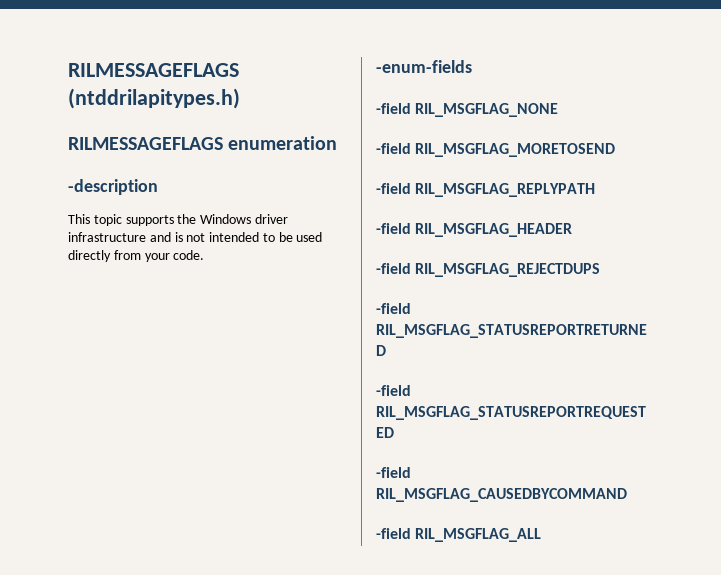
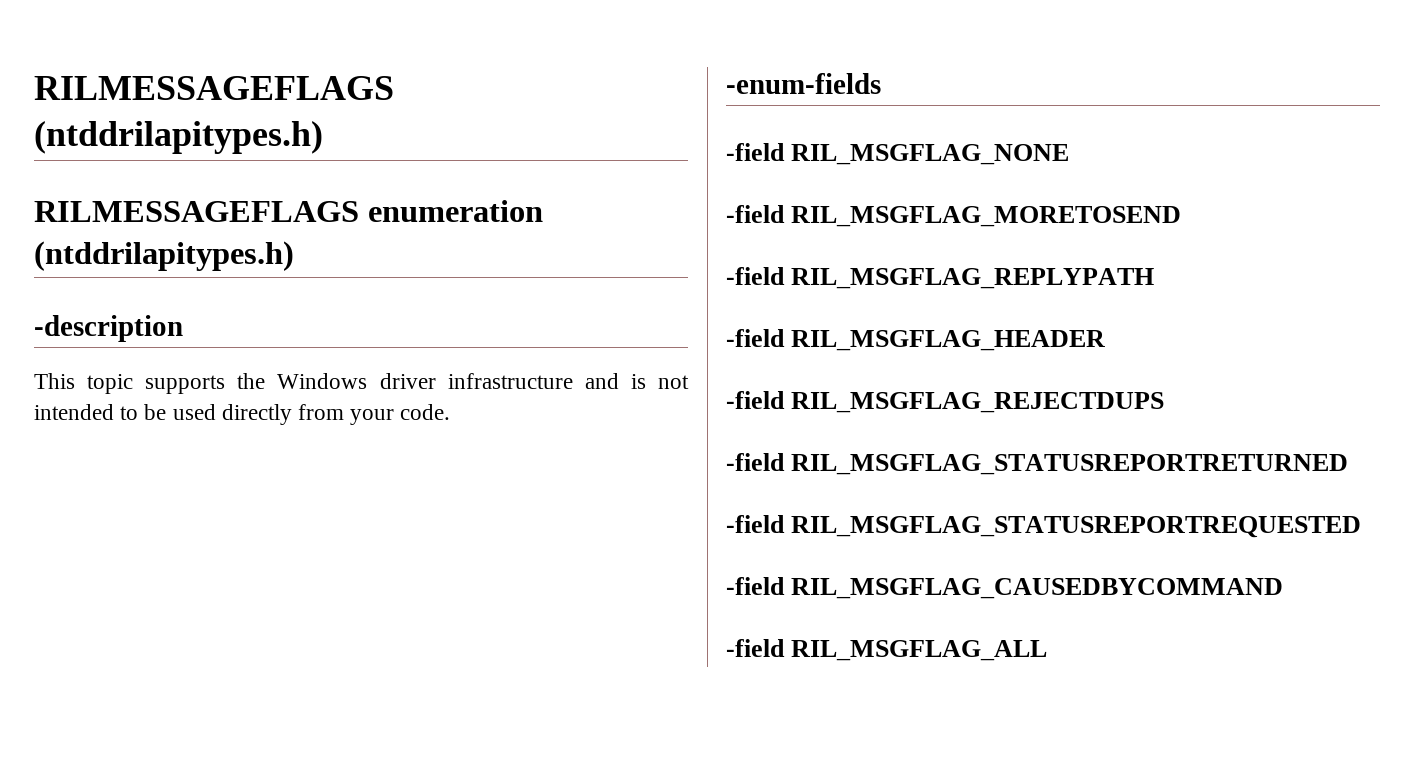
- RILMESSAGEFLAGS enumeration
+ RILMESSAGEFLAGS enumeration (ntddrilapitypes.h)

